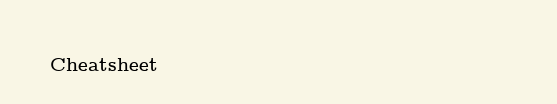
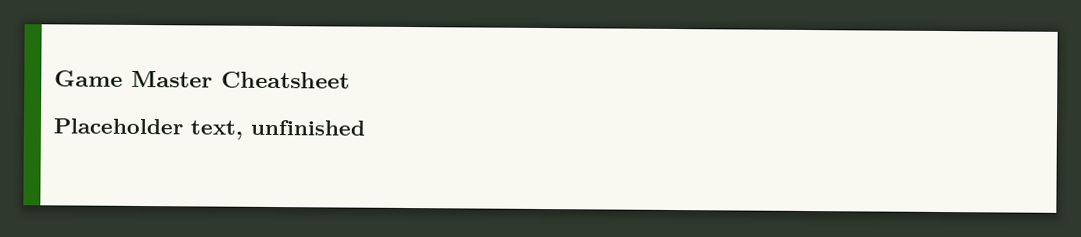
- Cheatsheet
+ Game Master Cheatsheet
+ Placeholder text, unfinished

